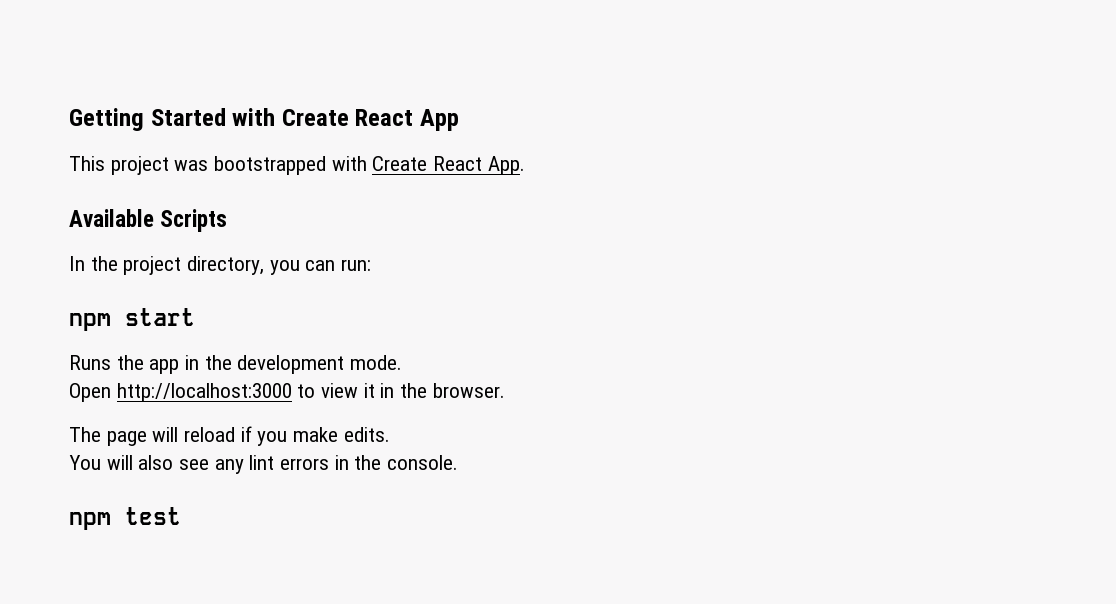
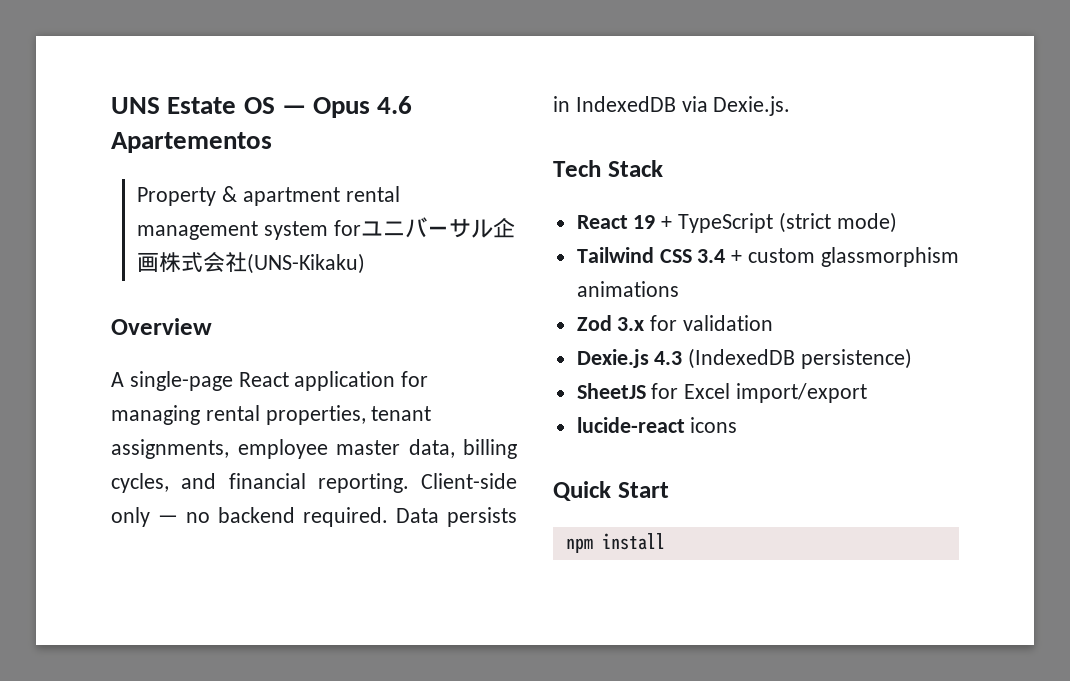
- Getting Started with Create React App
- This project was bootstrapped with Create React App.
- Available Scripts
- In the project directory, you can run:
- npm start
- Runs the app in the development mode.
- Open http://localhost:3000 to view it in the browser.
- The page will reload if you make edits.
- You will also see any lint errors in the console.
- npm test
+ UNS Estate OS — Opus 4.6 Apartementos
+ Property & apartment rental management system forユニバーサル企画株式会社(UNS-Kikaku)
+ Overview
+ A single-page React application for managing rental properties, tenant assignments, employee master data, billing cycles, and financial reporting. Client-side only — no backend required. Data persists in IndexedDB via Dexie.js.
+ Tech Stack
+ React 19 + TypeScript (strict mode)
+ Tailwind CSS 3.4 + custom glassmorphism animations
+ Zod 3.x for validation
+ Dexie.js 4.3 (IndexedDB persistence)
+ SheetJS for Excel import/export
+ lucide-react icons
+ Quick Start
+ npm install

